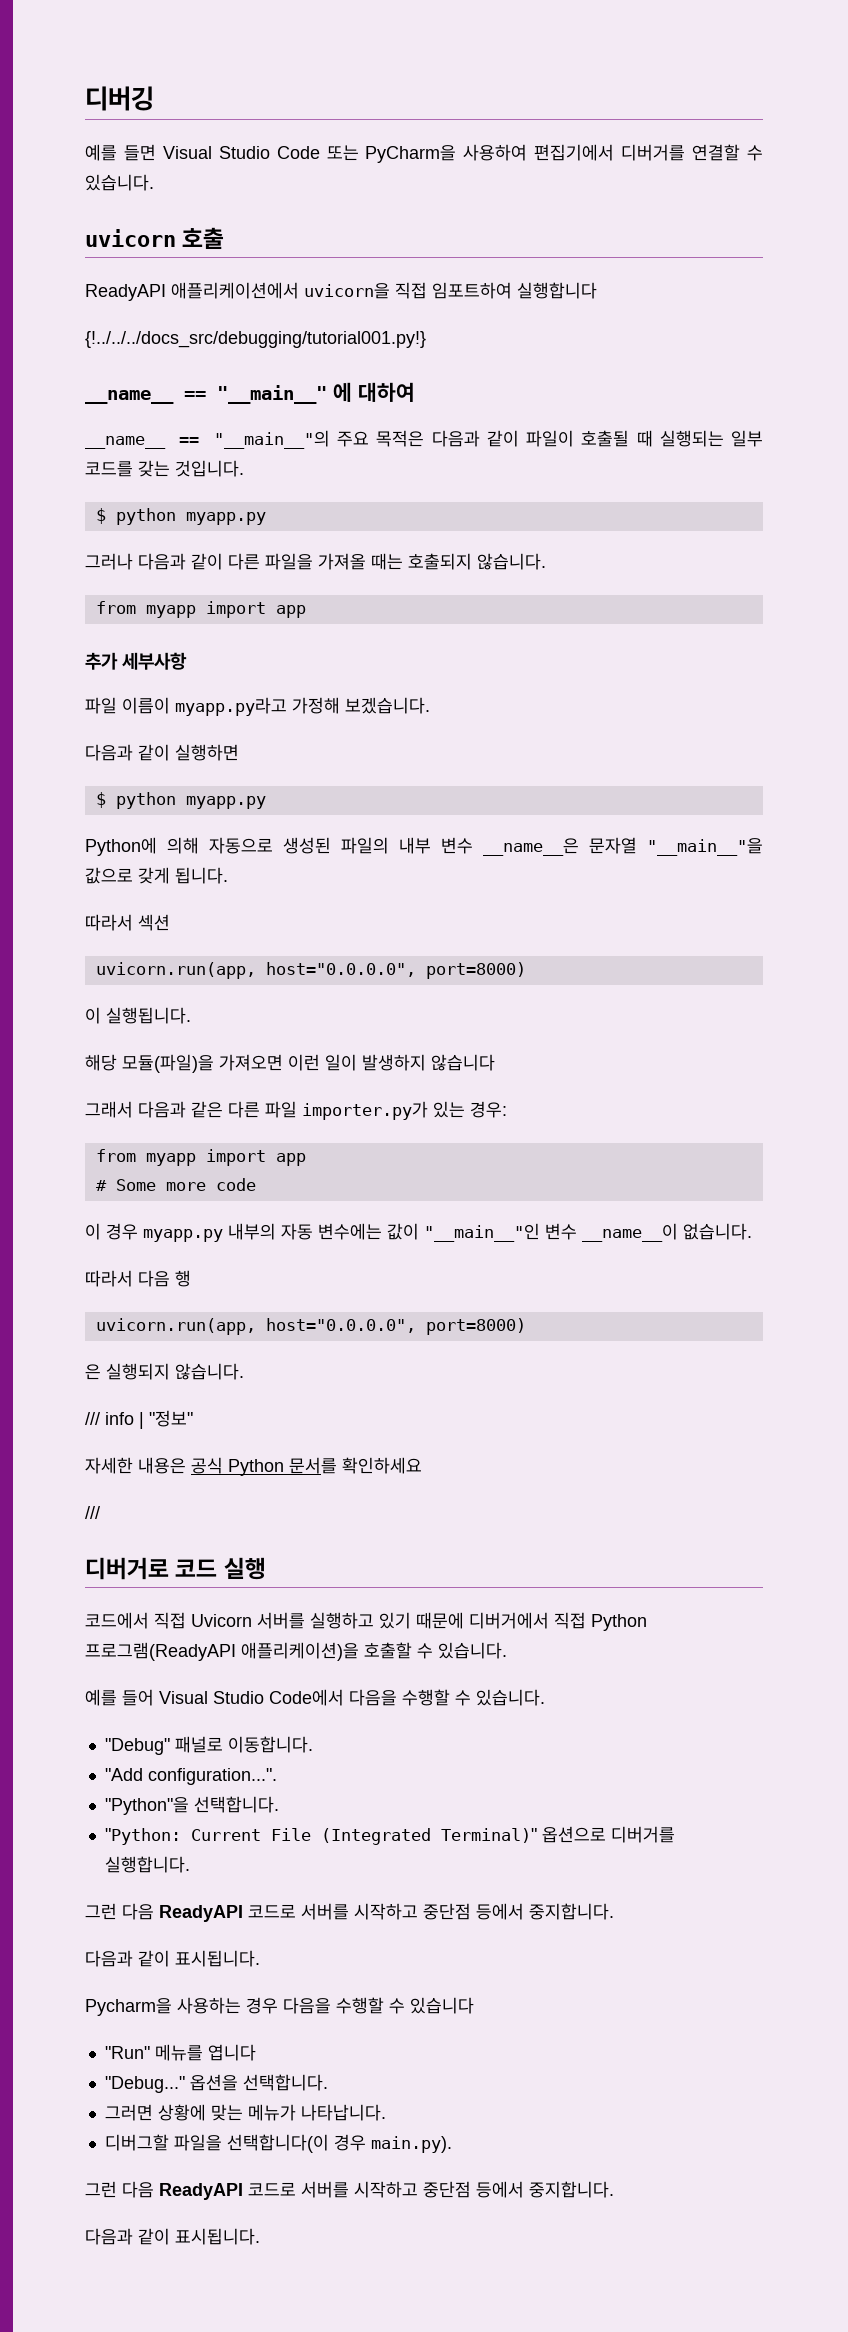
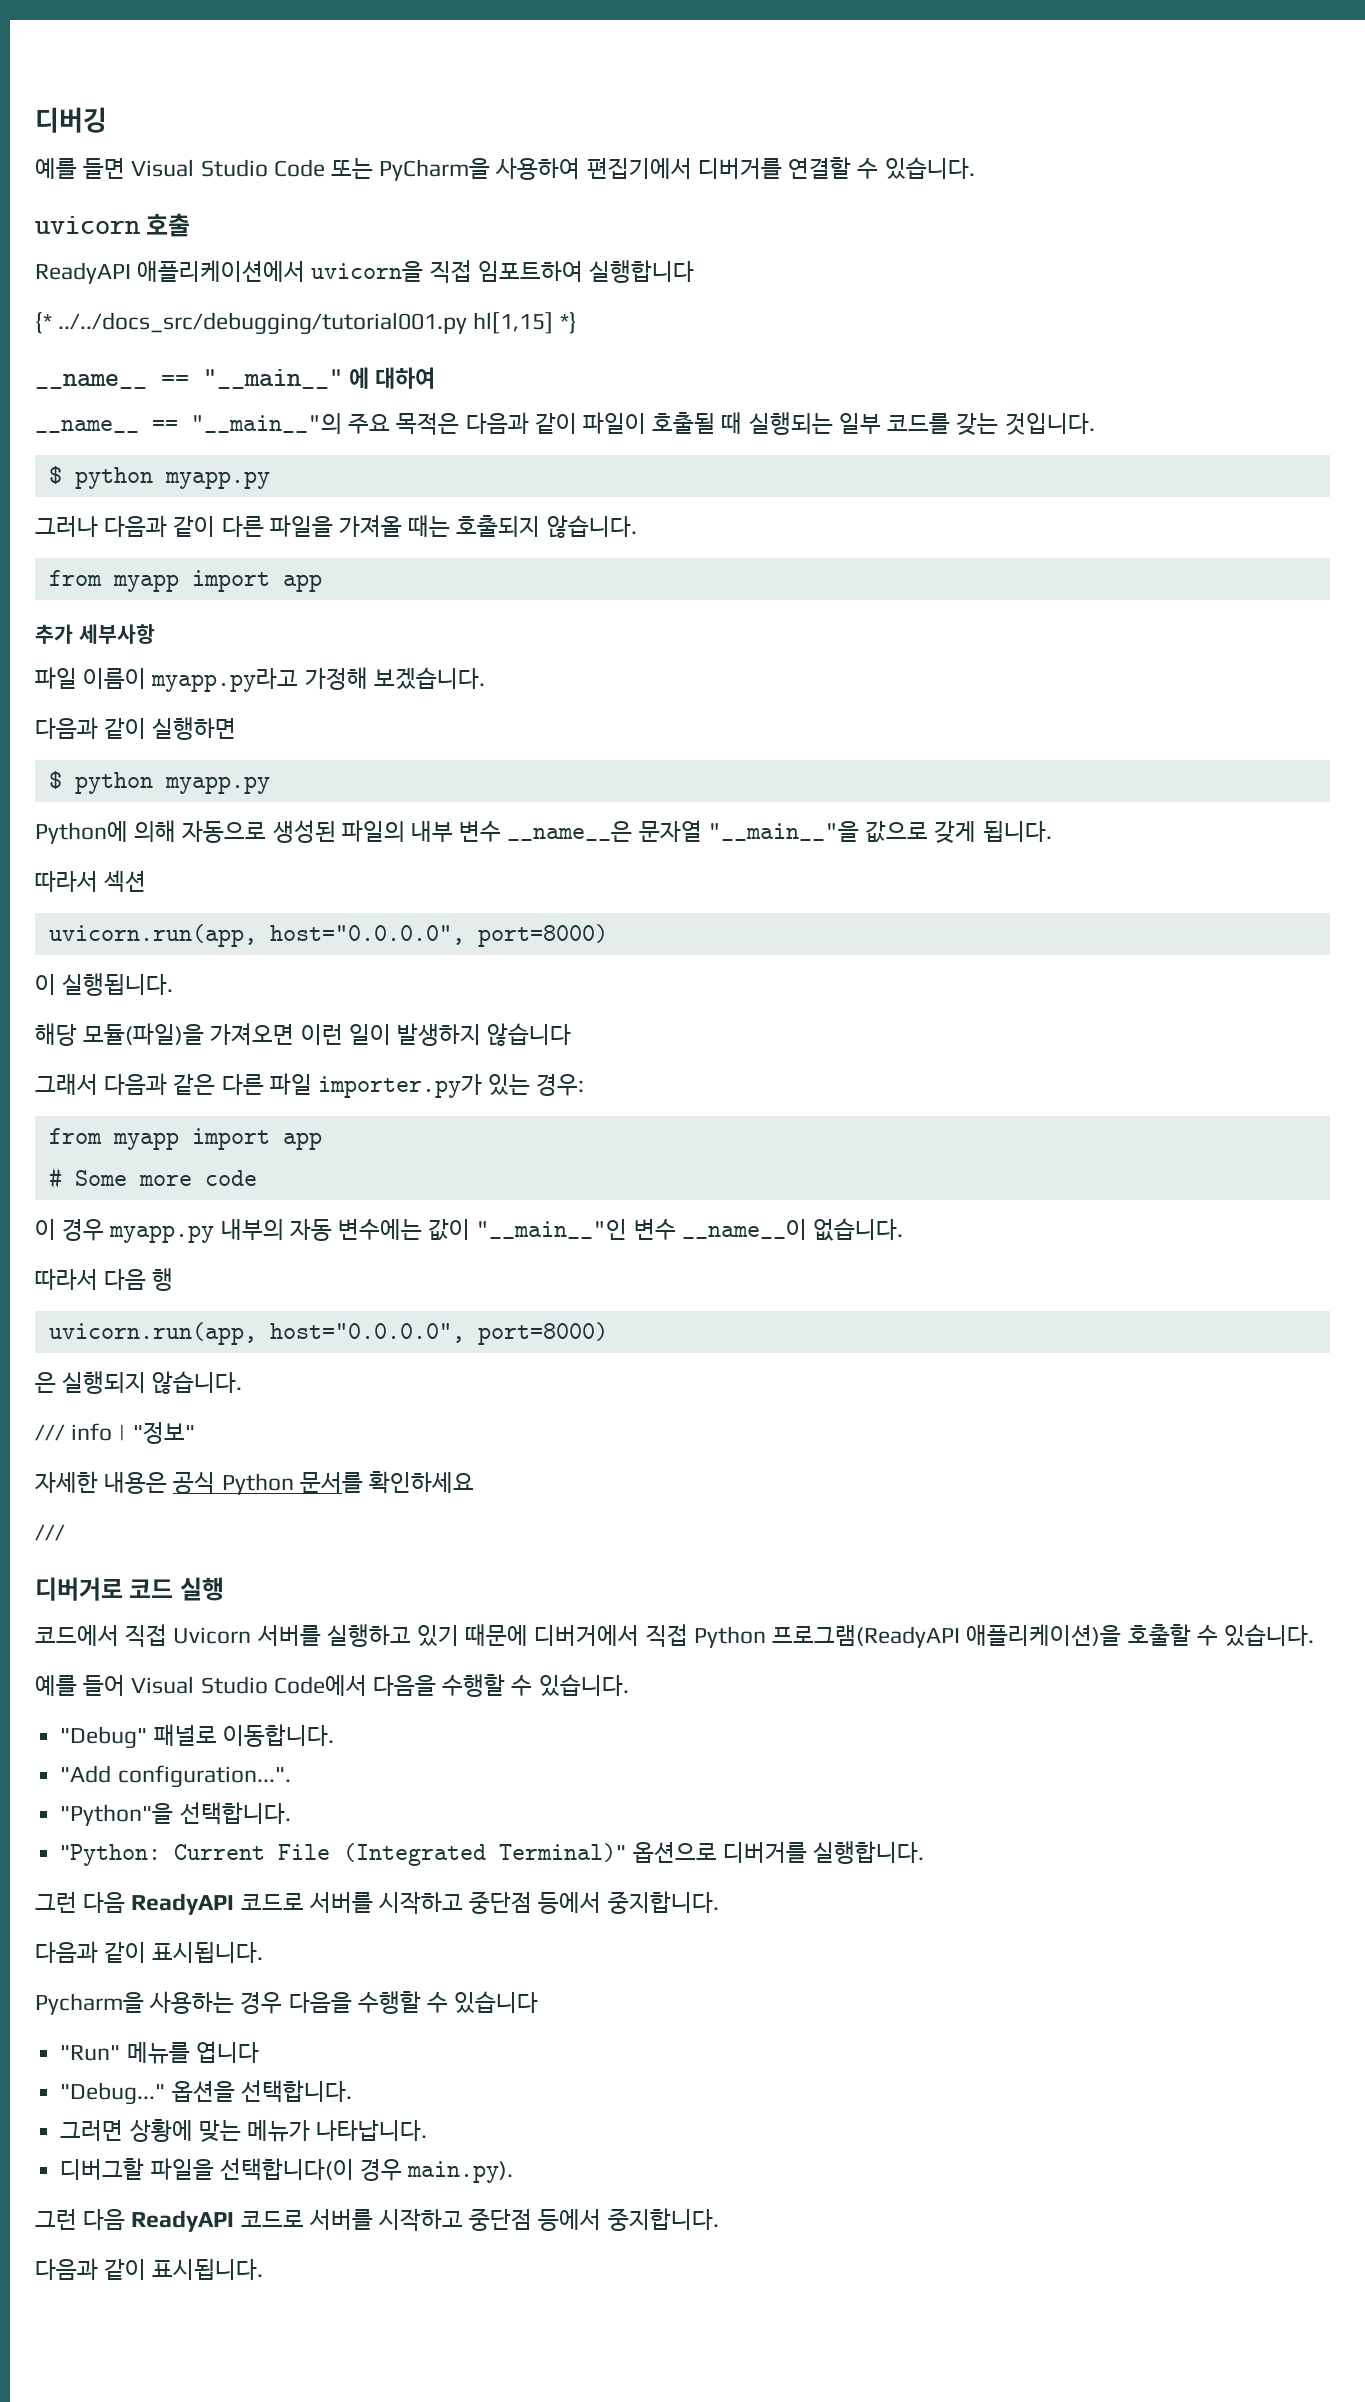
- {!../../../docs_src/debugging/tutorial001.py!}
+ {* ../../docs_src/debugging/tutorial001.py hl[1,15] *}

